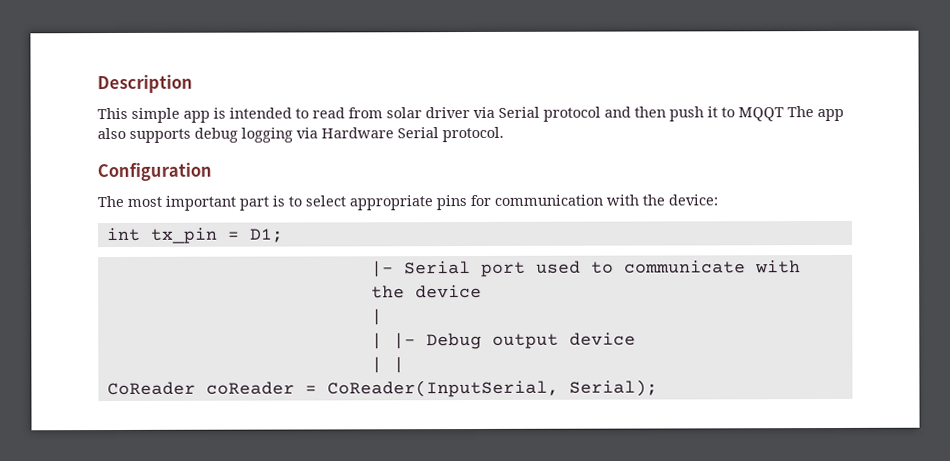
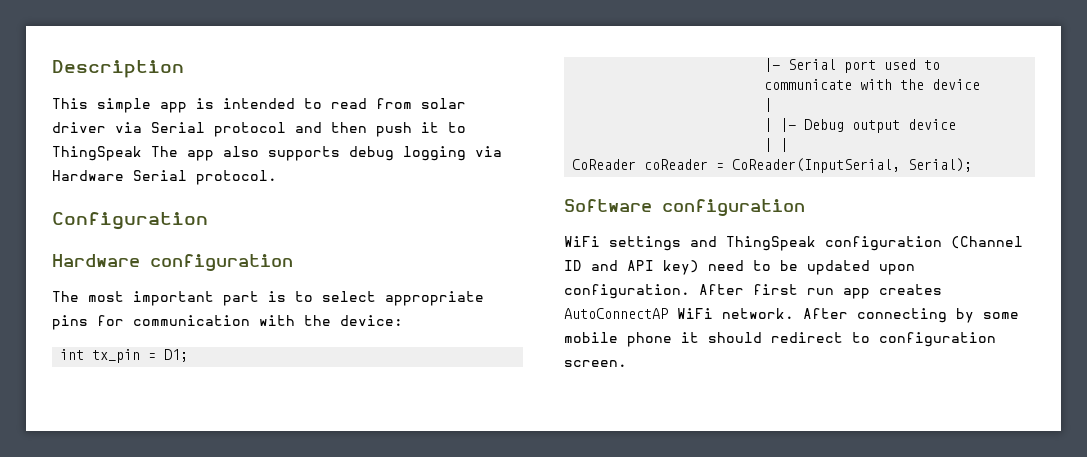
- This simple app is intended to read from solar driver via Serial protocol and then push it to MQQT The app also supports debug logging via Hardware Serial protocol.
+ This simple app is intended to read from solar driver via Serial protocol and then push it to ThingSpeak The app also supports debug logging via Hardware Serial protocol.
+ Hardware configuration
+ Software configuration
+ WiFi settings and ThingSpeak configuration (Channel ID and API key) need to be updated upon configuration. After first run app creates AutoConnectAP WiFi network. After connecting by some mobile phone it should redirect to configuration screen.

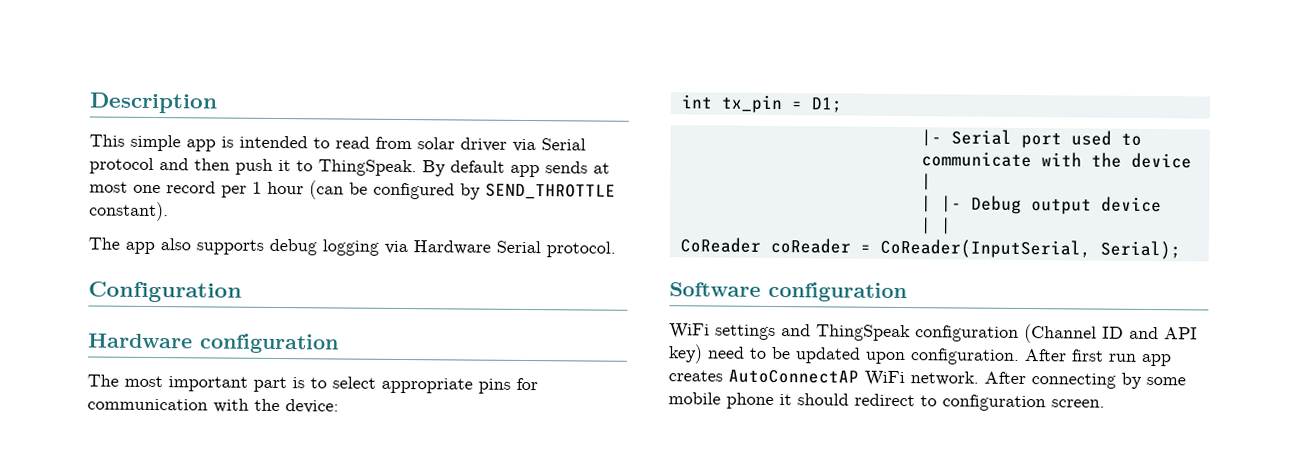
- This simple app is intended to read from solar driver via Serial protocol and then push it to ThingSpeak The app also supports debug logging via Hardware Serial protocol.
+ This simple app is intended to read from solar driver via Serial protocol and then push it to ThingSpeak. By default app sends at most one record per 1 hour (can be configured by SEND_THROTTLE constant).
+ The app also supports debug logging via Hardware Serial protocol.

